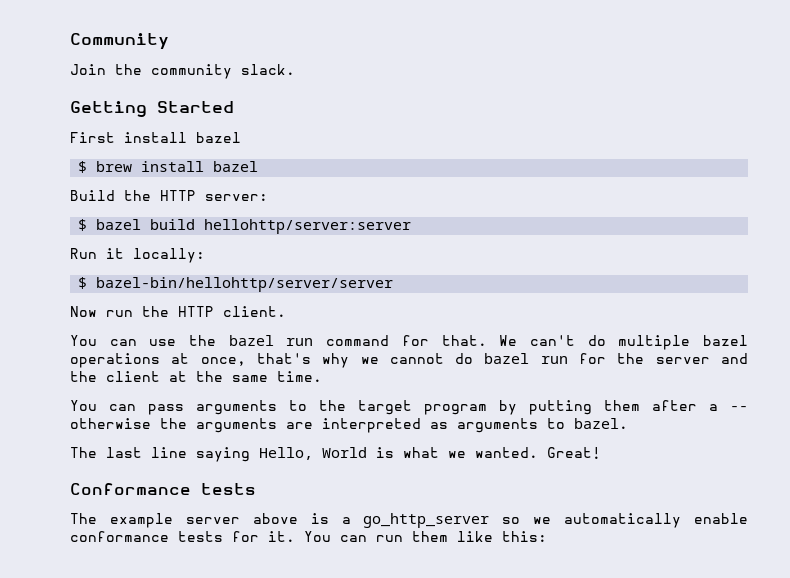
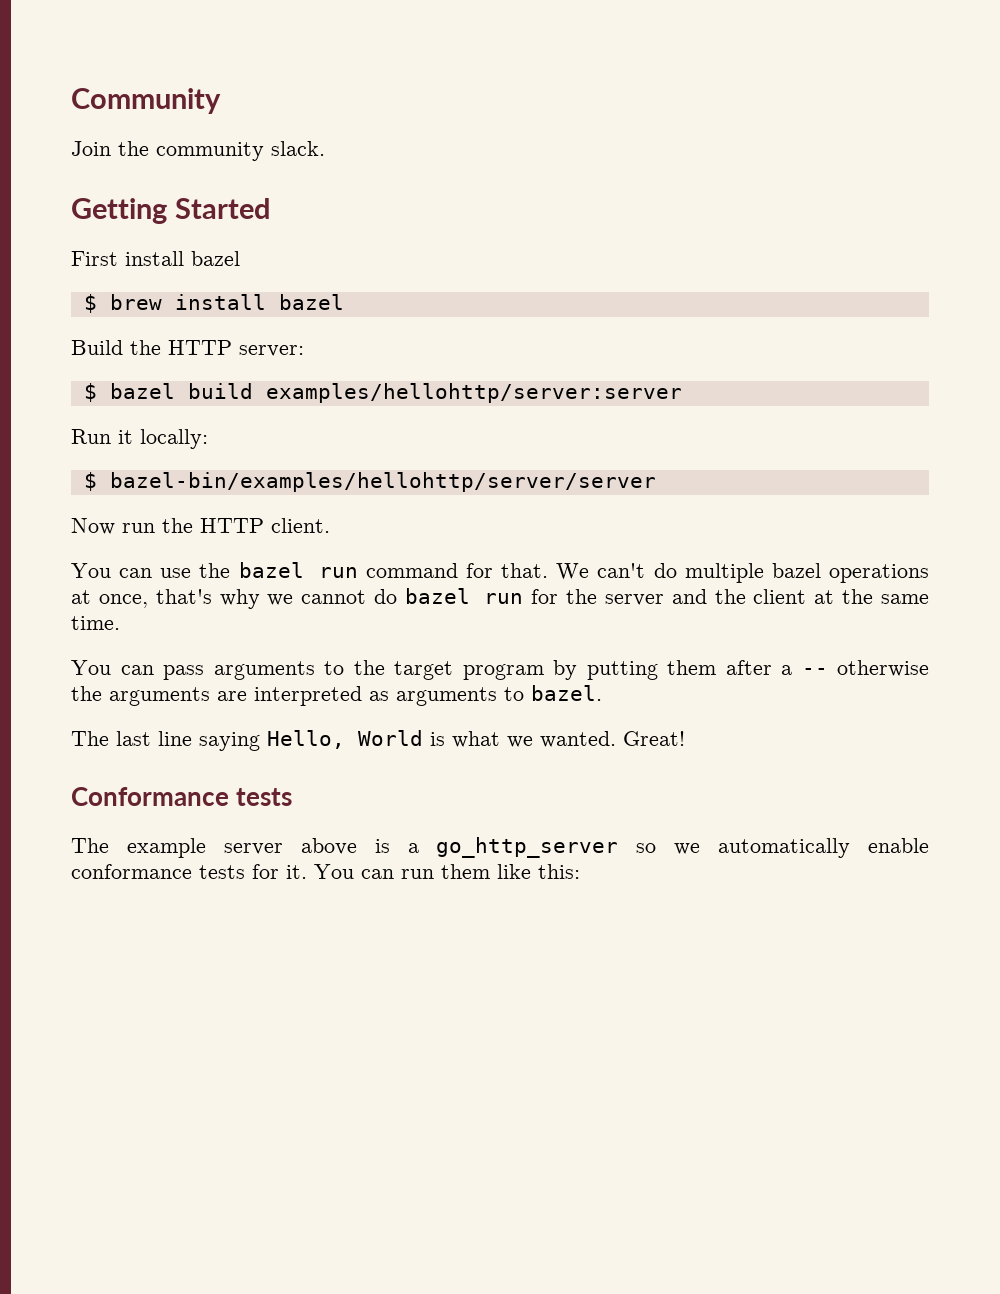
- $ bazel build hellohttp/server:server
+ $ bazel build examples/hellohttp/server:server
- $ bazel-bin/hellohttp/server/server
+ $ bazel-bin/examples/hellohttp/server/server

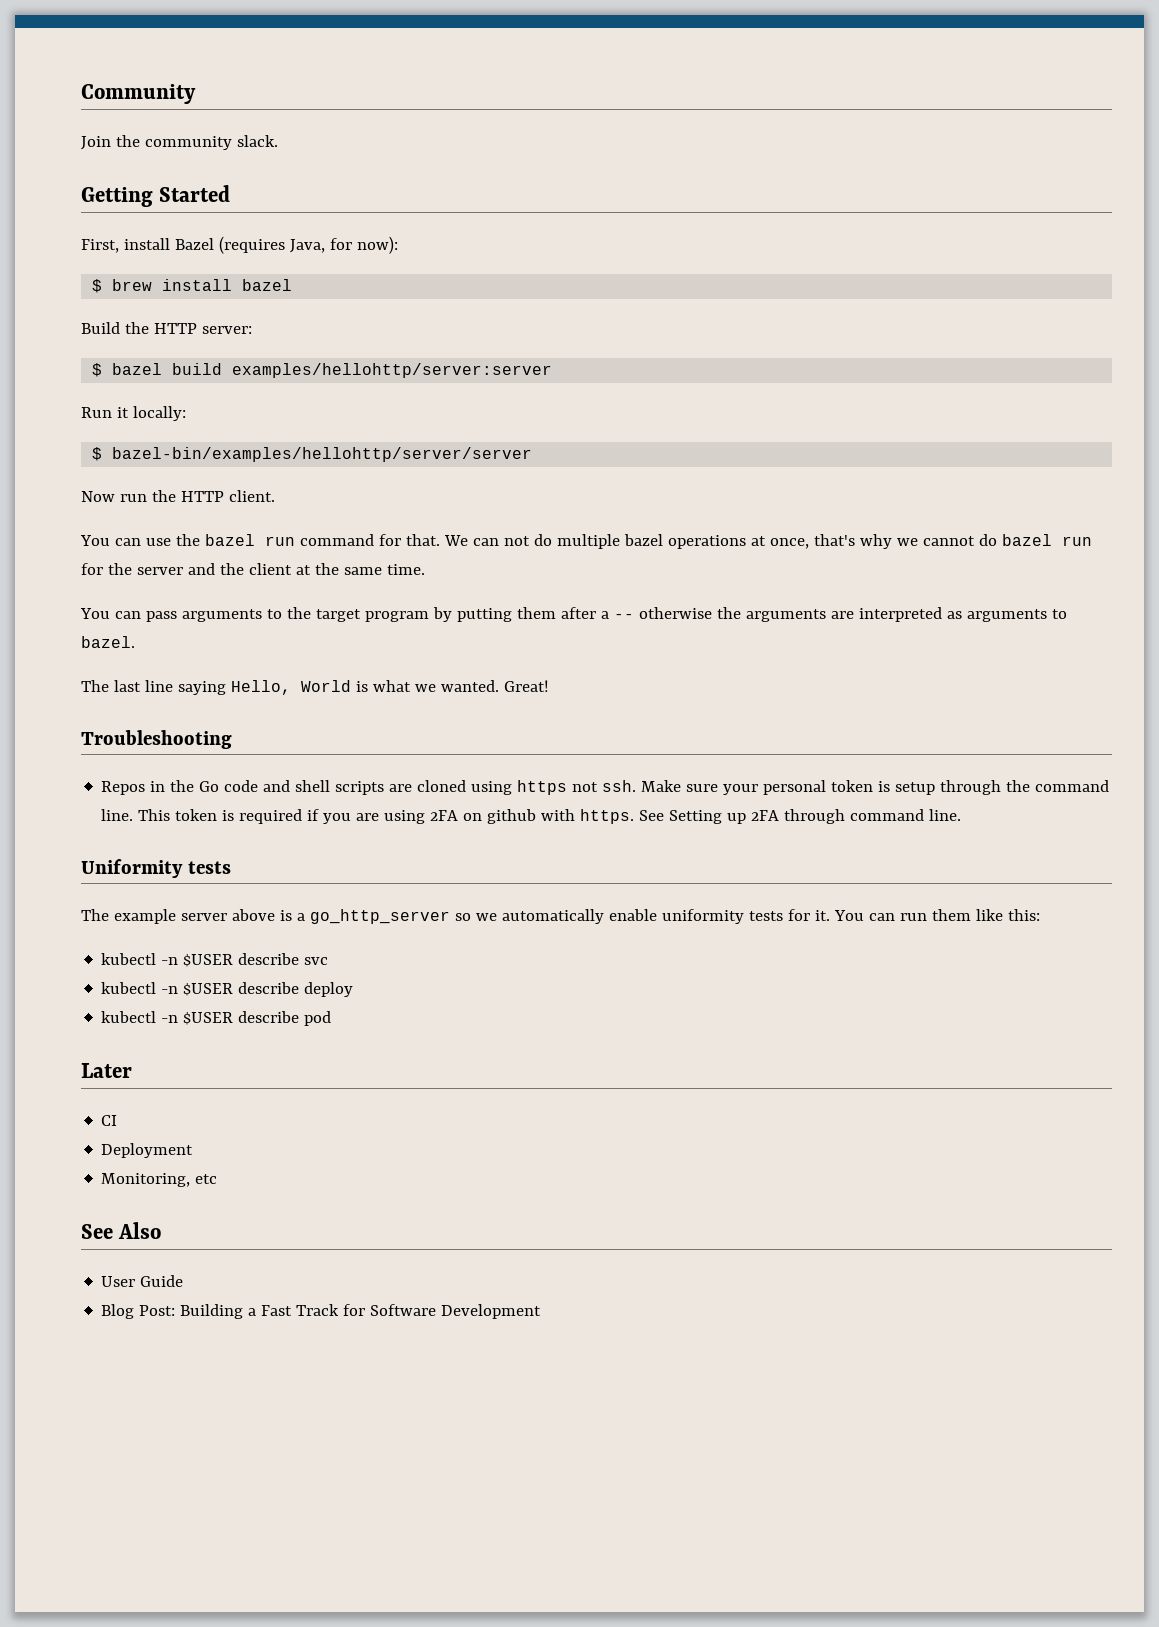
- First install bazel
+ First, install Bazel (requires Java, for now):
- We can't do multiple bazel operations at once, that's why we cannot do bazel run for the server and the client at the same time.
+ We can not do multiple bazel operations at once, that's why we cannot do bazel run for the server and the client at the same time.
- Conformance tests
+ Troubleshooting
+ Repos in the Go code and shell scripts are cloned using https not ssh. Make sure your personal token is setup through the command line. This token is required if you are using 2FA on github with https. See Setting up 2FA through command line.
+ Uniformity tests
- The example server above is a go_http_server so we automatically enable conformance tests for it.
+ The example server above is a go_http_server so we automatically enable uniformity tests for it.
+ kubectl -n $USER describe svc
+ kubectl -n $USER describe deploy
+ kubectl -n $USER describe pod
+ Later
+ CI
+ Deployment
+ Monitoring, etc
+ See Also
+ User Guide
+ Blog Post: Building a Fast Track for Software Development

